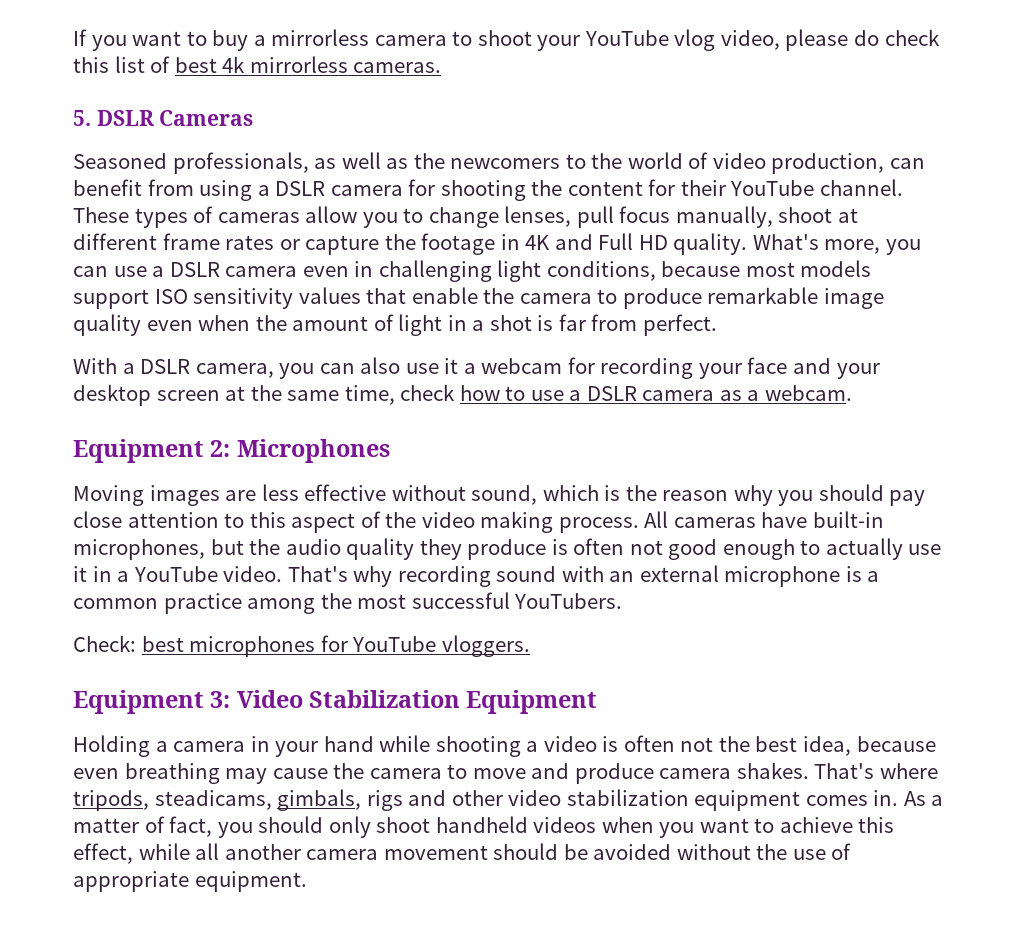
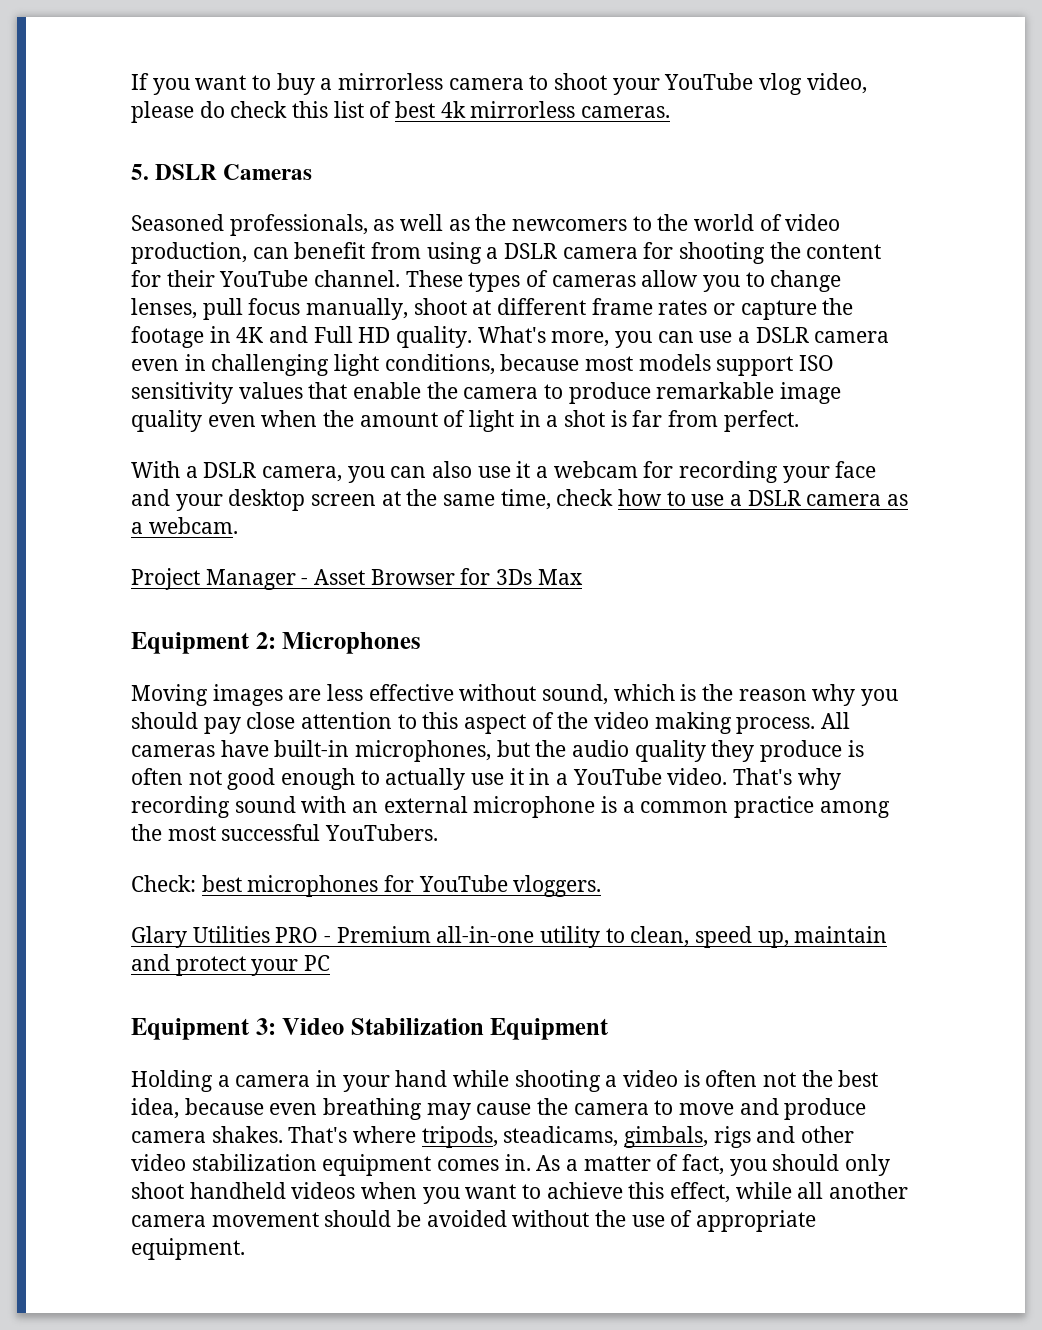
+ Project Manager - Asset Browser for 3Ds Max
+ Glary Utilities PRO - Premium all-in-one utility to clean, speed up, maintain and protect your PC

